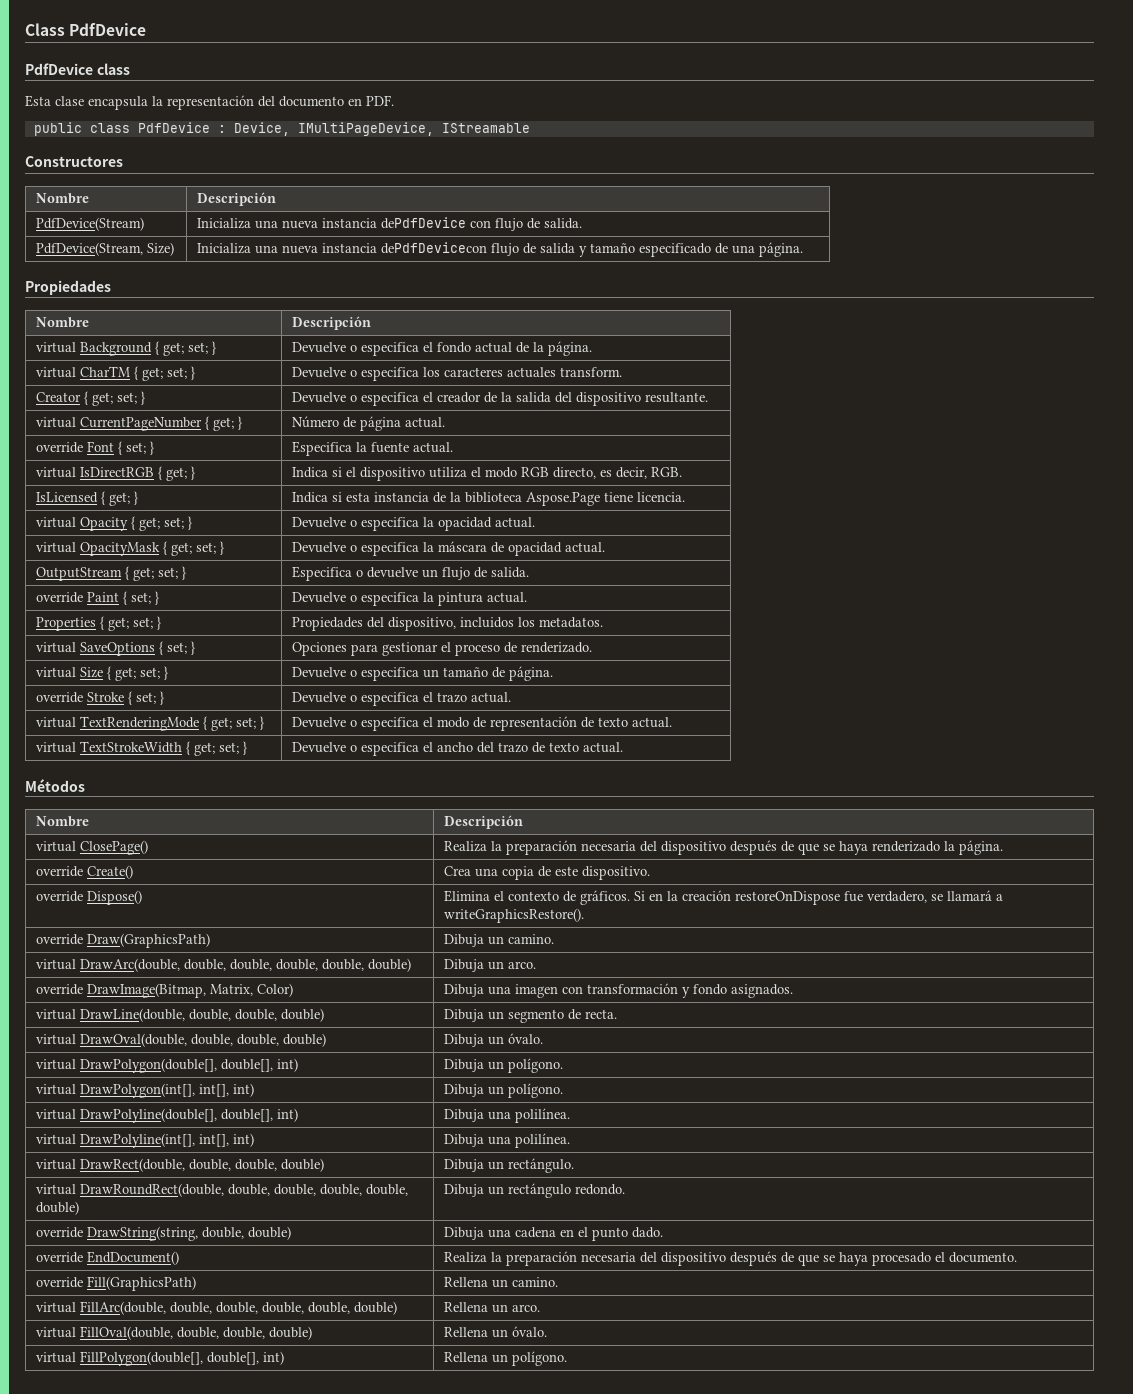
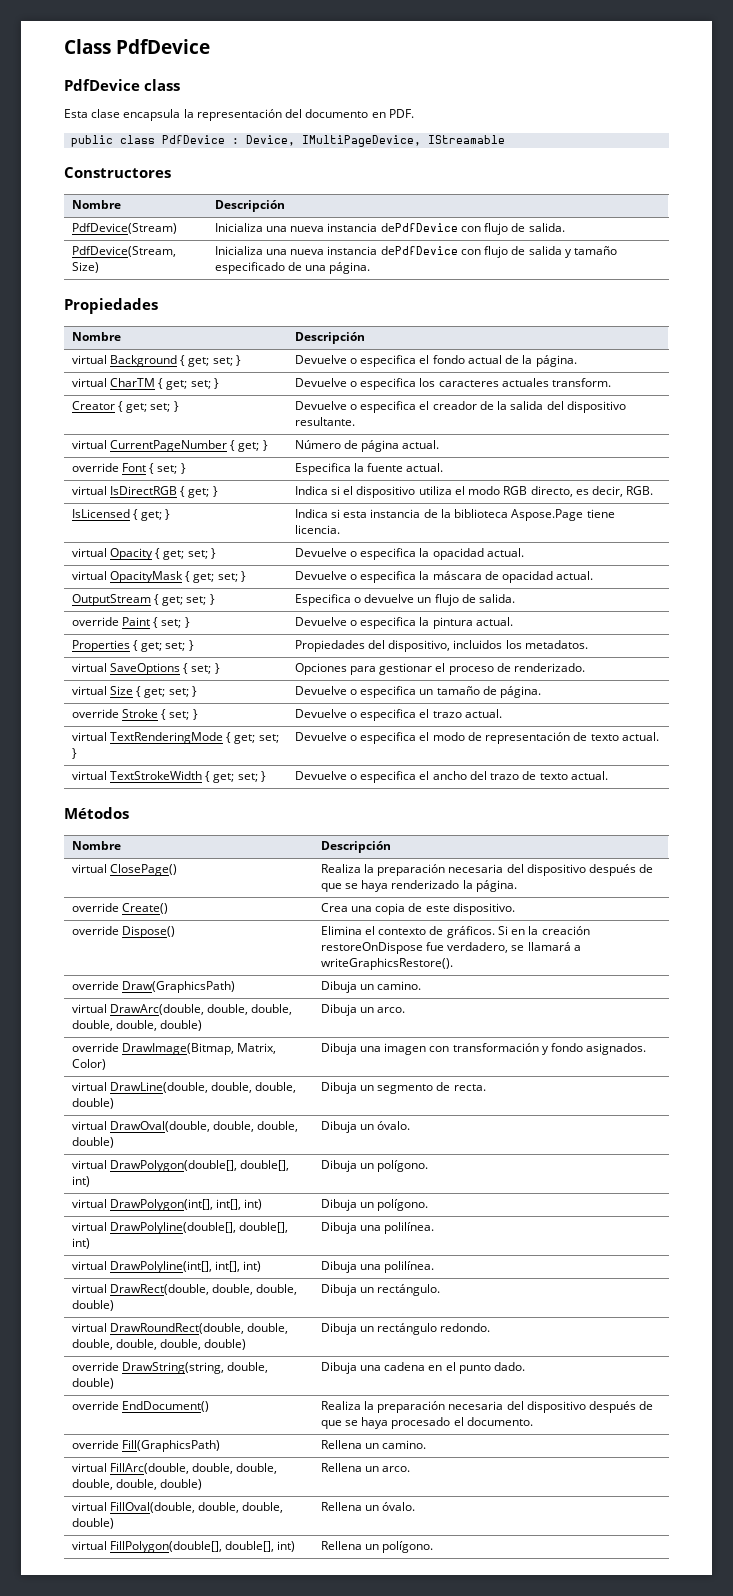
- PdfDevice(Stream, Size) | Inicializa una nueva instancia dePdfDevicecon flujo de salida y tamaño especificado de una página.
+ PdfDevice(Stream, Size) | Inicializa una nueva instancia dePdfDevice con flujo de salida y tamaño especificado de una página.

